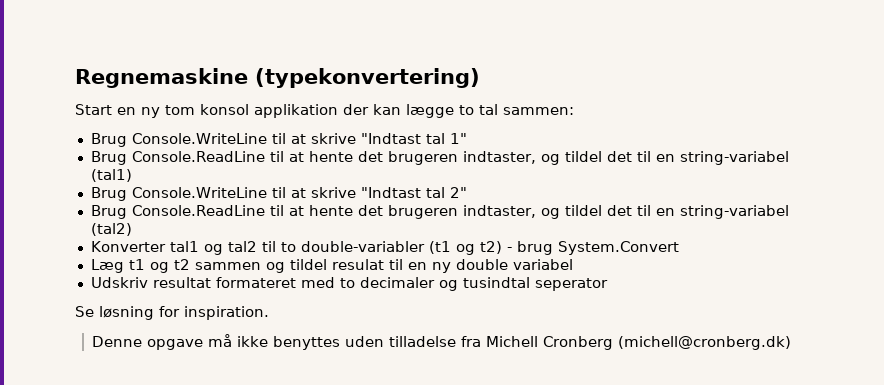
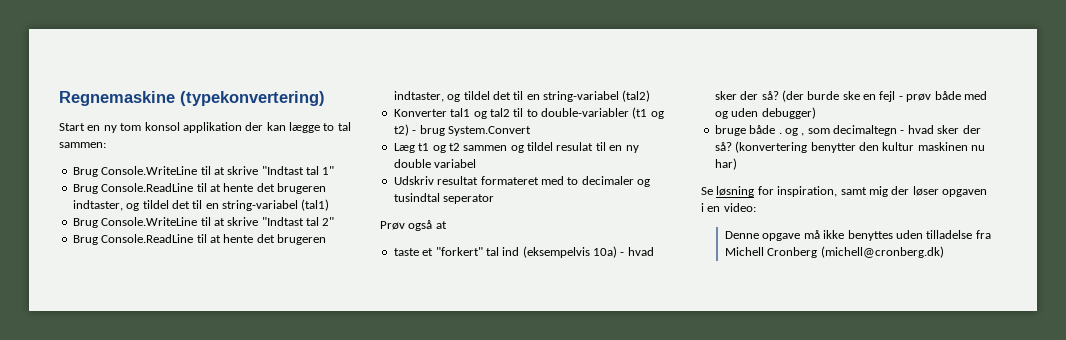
- Se løsning for inspiration.
+ Prøv også at
+ taste et "forkert" tal ind (eksempelvis 10a) - hvad sker der så? (der burde ske en fejl - prøv både med og uden debugger)
+ bruge både . og , som decimaltegn - hvad sker der så? (konvertering benytter den kultur maskinen nu har)
+ Se løsning for inspiration, samt mig der løser opgaven i en video:

